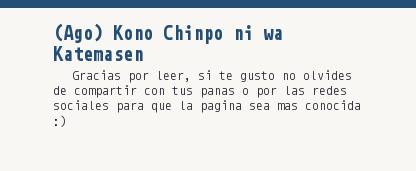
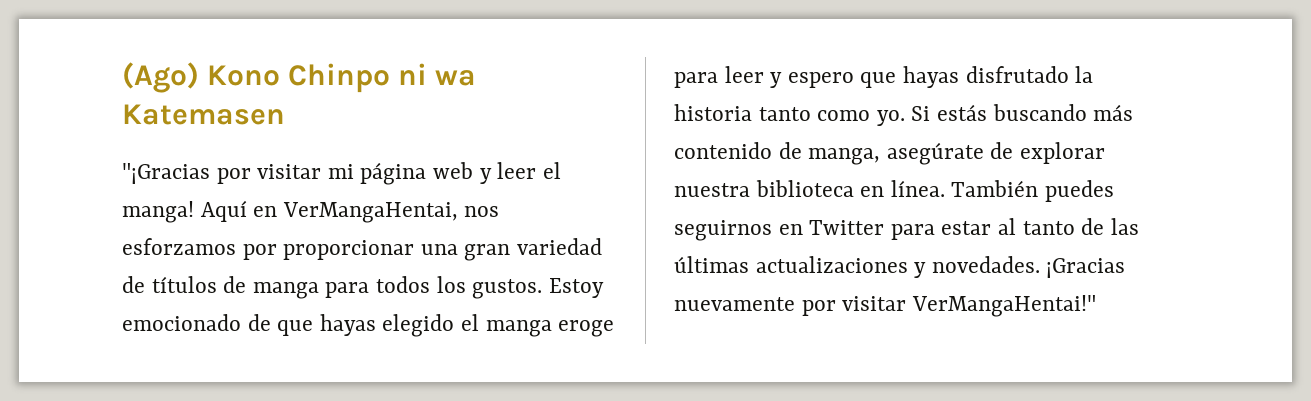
- Gracias por leer, si te gusto no olvides de compartir con tus panas o por las redes sociales para que la pagina sea mas conocida :)
+ "¡Gracias por visitar mi página web y leer el manga! Aquí en VerMangaHentai, nos esforzamos por proporcionar una gran variedad de títulos de manga para todos los gustos. Estoy emocionado de que hayas elegido el manga eroge para leer y espero que hayas disfrutado la historia tanto como yo. Si estás buscando más contenido de manga, asegúrate de explorar nuestra biblioteca en línea. También puedes seguirnos en Twitter para estar al tanto de las últimas actualizaciones y novedades. ¡Gracias nuevamente por visitar VerMangaHentai!"

